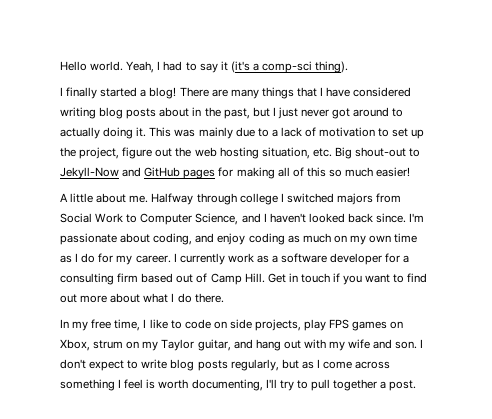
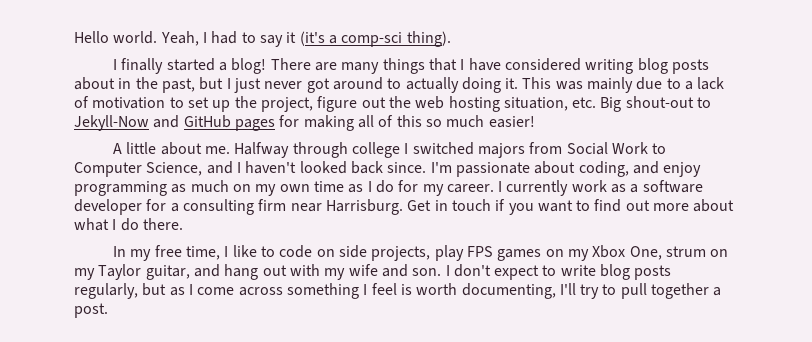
- I'm passionate about coding, and enjoy coding as much on my own time as I do for my career.
+ I'm passionate about coding, and enjoy programming as much on my own time as I do for my career.
- I currently work as a software developer for a consulting firm based out of Camp Hill.
+ I currently work as a software developer for a consulting firm near Harrisburg.
- In my free time, I like to code on side projects, play FPS games on Xbox, strum on my Taylor guitar, and hang out with my wife and son.
+ In my free time, I like to code on side projects, play FPS games on my Xbox One, strum on my Taylor guitar, and hang out with my wife and son.

